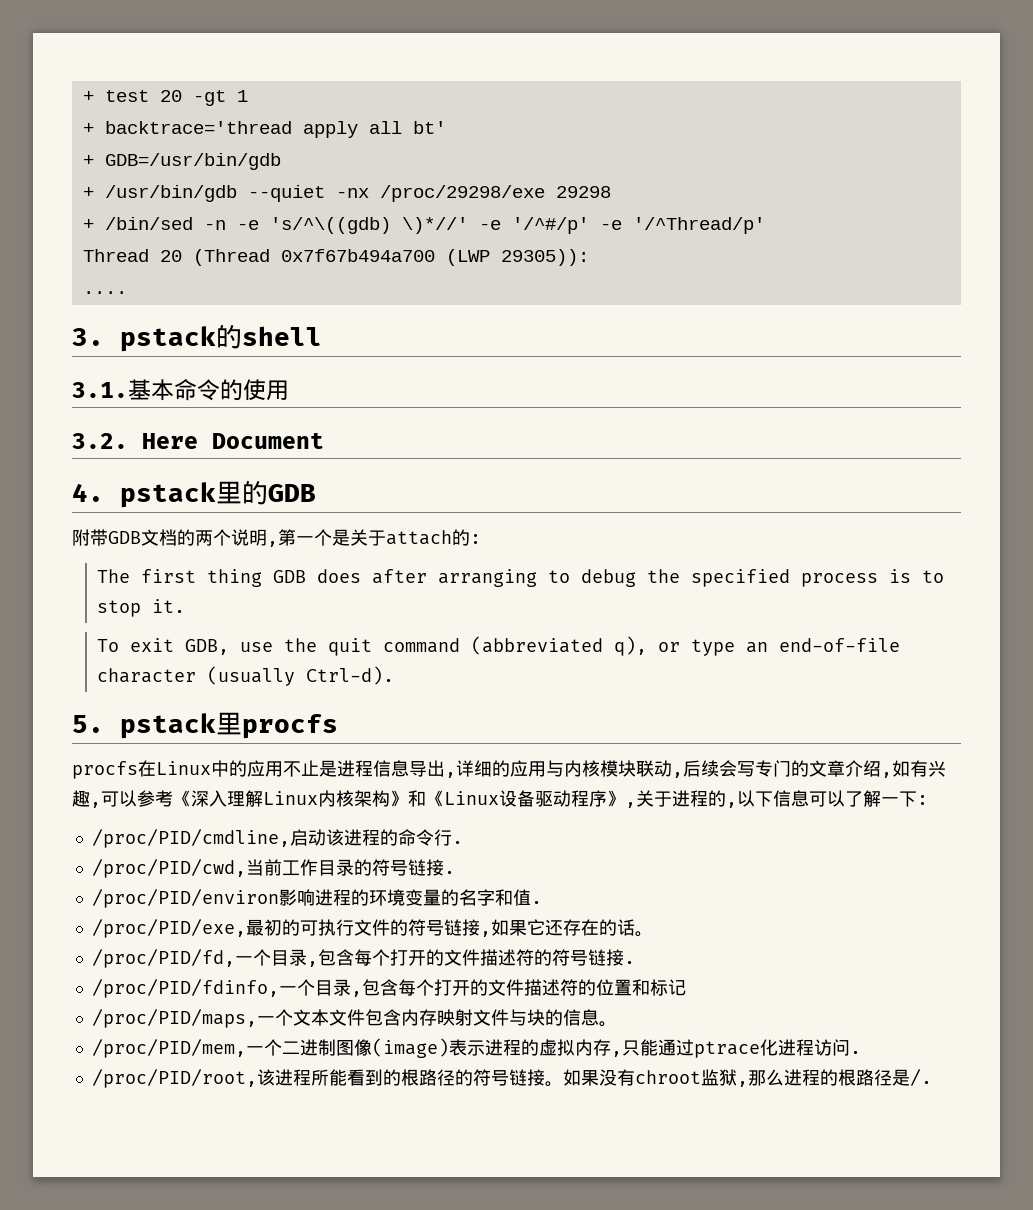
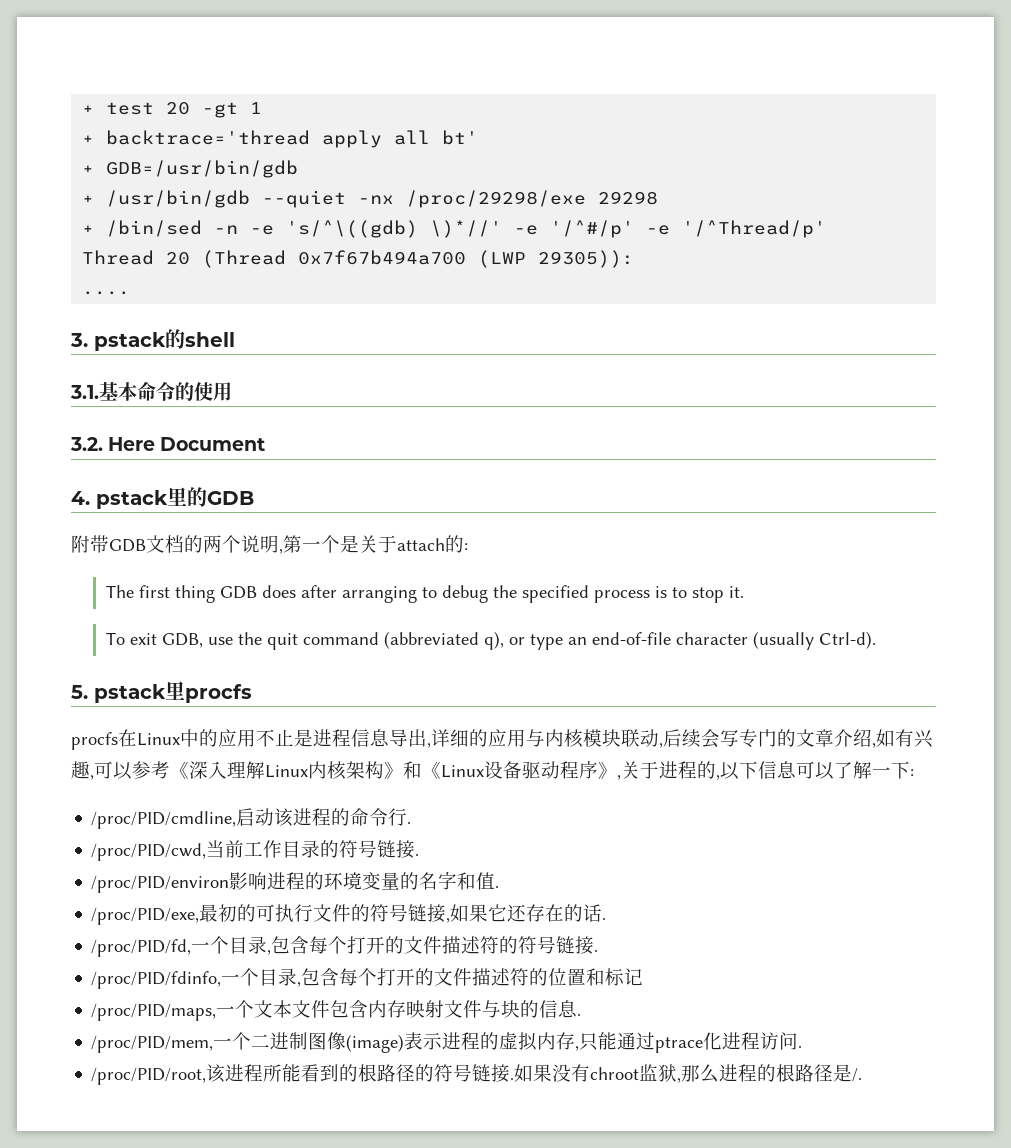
- /proc/PID/exe,最初的可执行文件的符号链接,如果它还存在的话。
+ /proc/PID/exe,最初的可执行文件的符号链接,如果它还存在的话.
- /proc/PID/maps,一个文本文件包含内存映射文件与块的信息。
+ /proc/PID/maps,一个文本文件包含内存映射文件与块的信息.
- /proc/PID/root,该进程所能看到的根路径的符号链接。
+ /proc/PID/root,该进程所能看到的根路径的符号链接.

